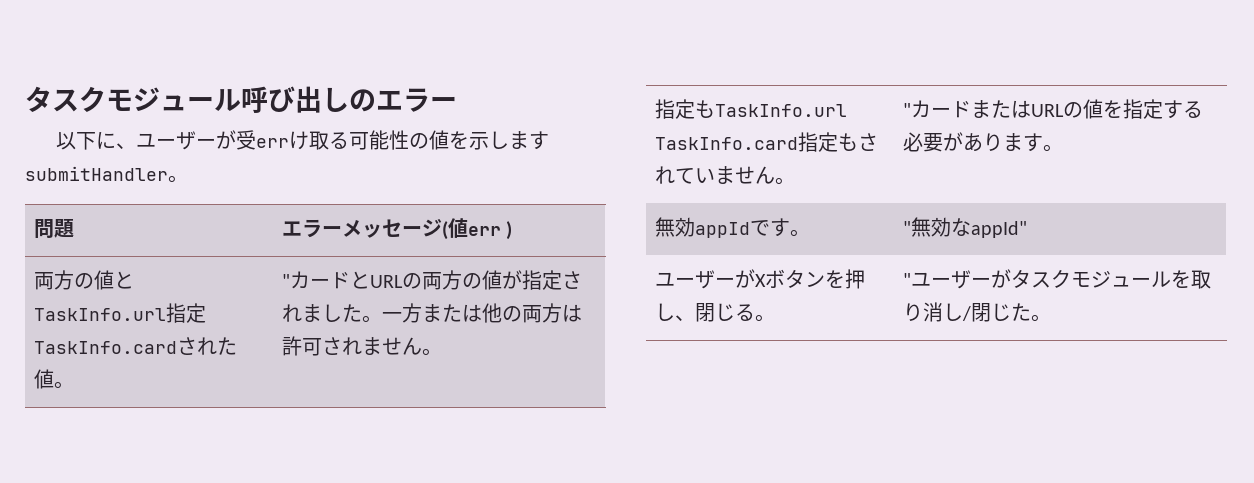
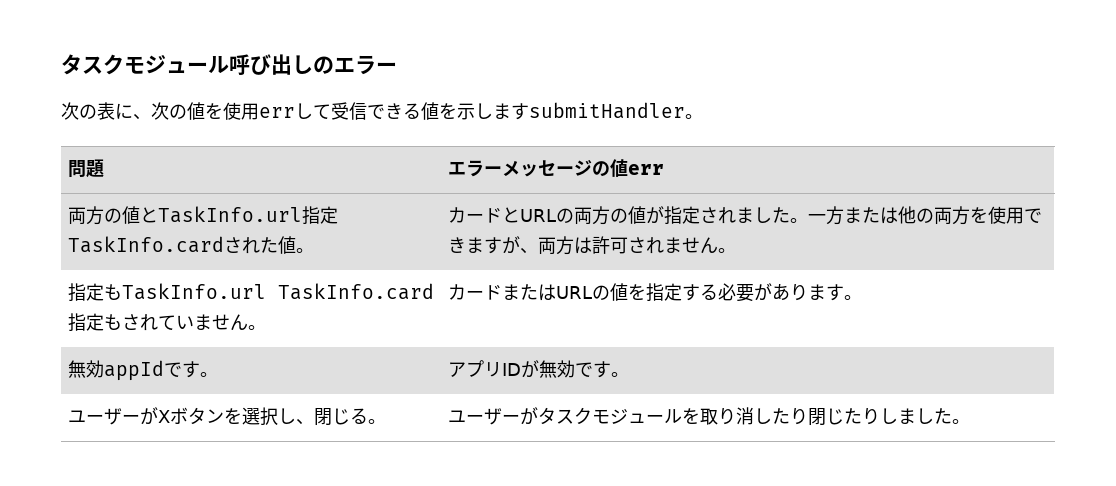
- 以下に、ユーザーが受errけ取る可能性の値を示しますsubmitHandler。
+ 次の表に、次の値を使用errして受信できる値を示しますsubmitHandler。
- 問題 | エラーメッセージ(値err )
+ 問題 | エラーメッセージの値err
- 両方の値とTaskInfo.url指定TaskInfo.cardされた値。 | "カードとURLの両方の値が指定されました。一方または他の両方は許可されません。
+ 両方の値とTaskInfo.url指定TaskInfo.cardされた値。 | カードとURLの両方の値が指定されました。一方または他の両方を使用できますが、両方は許可されません。
- 指定もTaskInfo.url TaskInfo.card指定もされていません。 | "カードまたはURLの値を指定する必要があります。
+ 指定もTaskInfo.url TaskInfo.card指定もされていません。 | カードまたはURLの値を指定する必要があります。
- 無効appIdです。 | "無効なappId"
+ 無効appIdです。 | アプリIDが無効です。
- ユーザーがXボタンを押し、閉じる。 | "ユーザーがタスクモジュールを取り消し/閉じた。
+ ユーザーがXボタンを選択し、閉じる。 | ユーザーがタスクモジュールを取り消したり閉じたりしました。

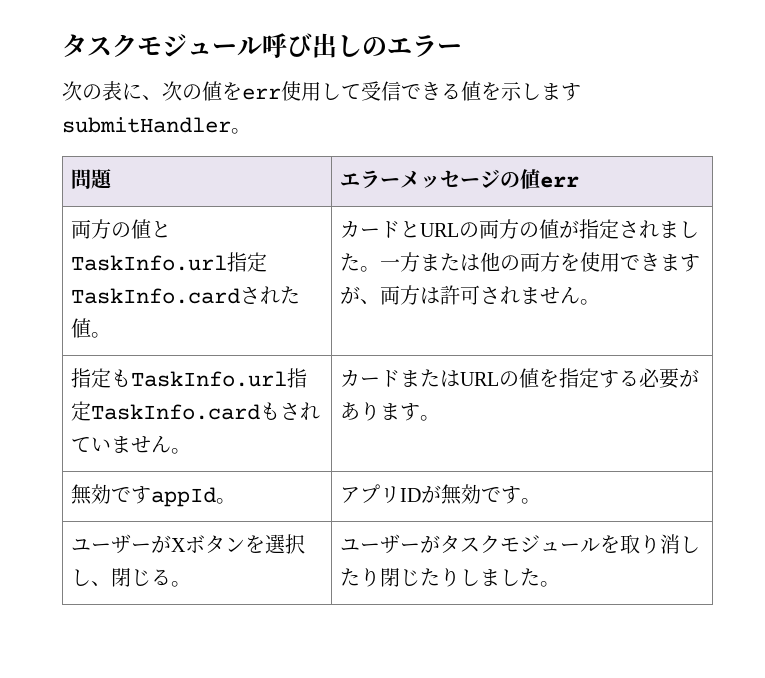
- 次の表に、次の値を使用errして受信できる値を示しますsubmitHandler。
+ 次の表に、次の値をerr使用して受信できる値を示しますsubmitHandler。
- 指定もTaskInfo.url TaskInfo.card指定もされていません。 | カードまたはURLの値を指定する必要があります。
+ 指定もTaskInfo.url指定TaskInfo.cardもされていません。 | カードまたはURLの値を指定する必要があります。
- 無効appIdです。 | アプリIDが無効です。
+ 無効ですappId。 | アプリIDが無効です。

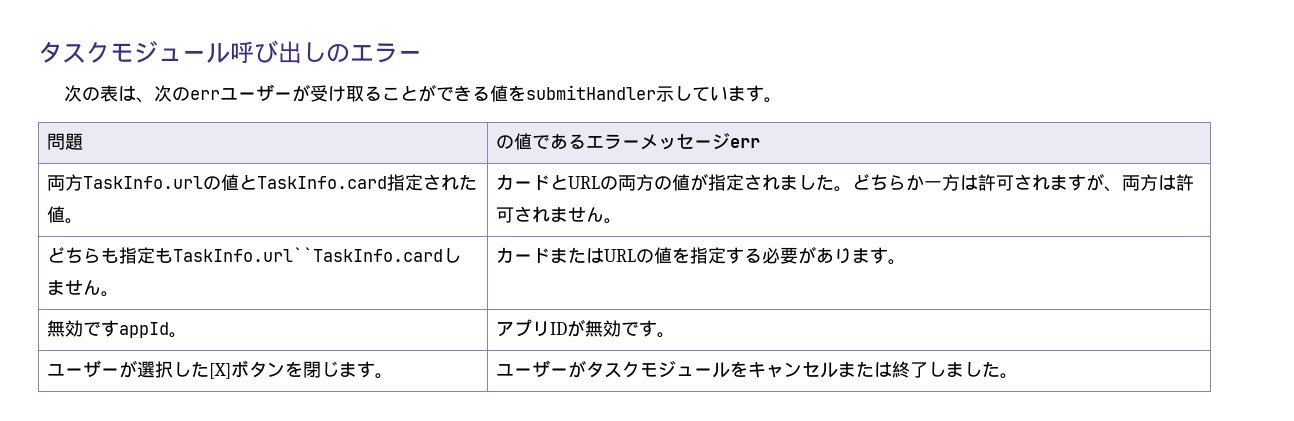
- 次の表に、次の値をerr使用して受信できる値を示しますsubmitHandler。
+ 次の表は、次のerrユーザーが受け取ることができる値をsubmitHandler示しています。
- 問題 | エラーメッセージの値err
+ 問題 | の値であるエラーメッセージerr
- 両方の値とTaskInfo.url指定TaskInfo.cardされた値。 | カードとURLの両方の値が指定されました。一方または他の両方を使用できますが、両方は許可されません。
+ 両方TaskInfo.urlの値とTaskInfo.card指定された値。 | カードとURLの両方の値が指定されました。どちらか一方は許可されますが、両方は許可されません。
- 指定もTaskInfo.url指定TaskInfo.cardもされていません。 | カードまたはURLの値を指定する必要があります。
+ どちらも指定もTaskInfo.url``TaskInfo.cardしません。 | カードまたはURLの値を指定する必要があります。
- ユーザーがXボタンを選択し、閉じる。 | ユーザーがタスクモジュールを取り消したり閉じたりしました。
+ ユーザーが選択した[X]ボタンを閉じます。 | ユーザーがタスクモジュールをキャンセルまたは終了しました。

